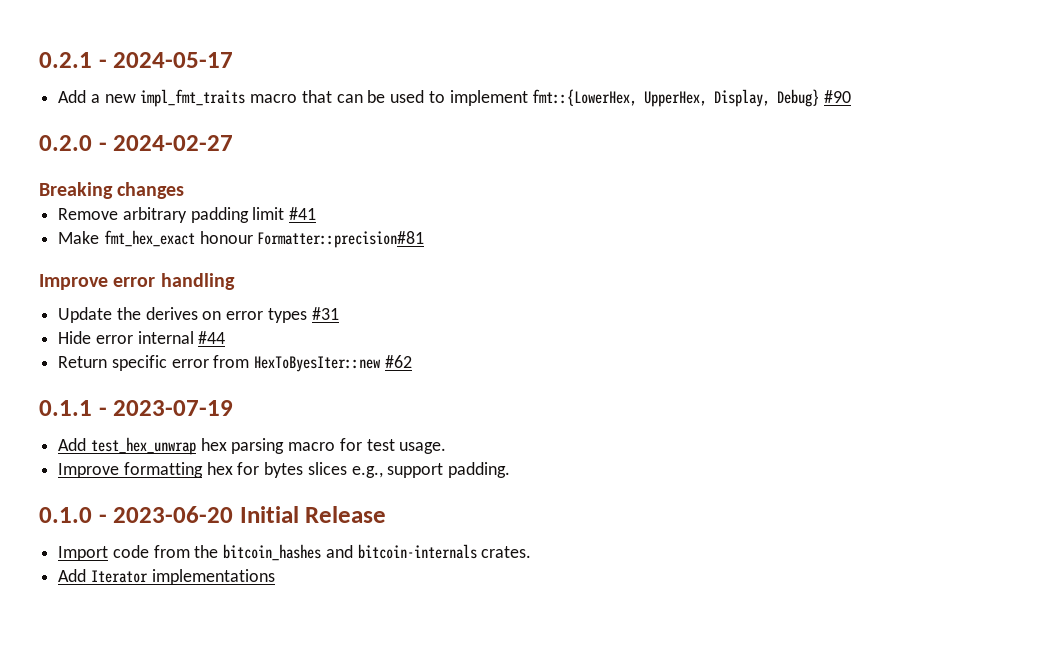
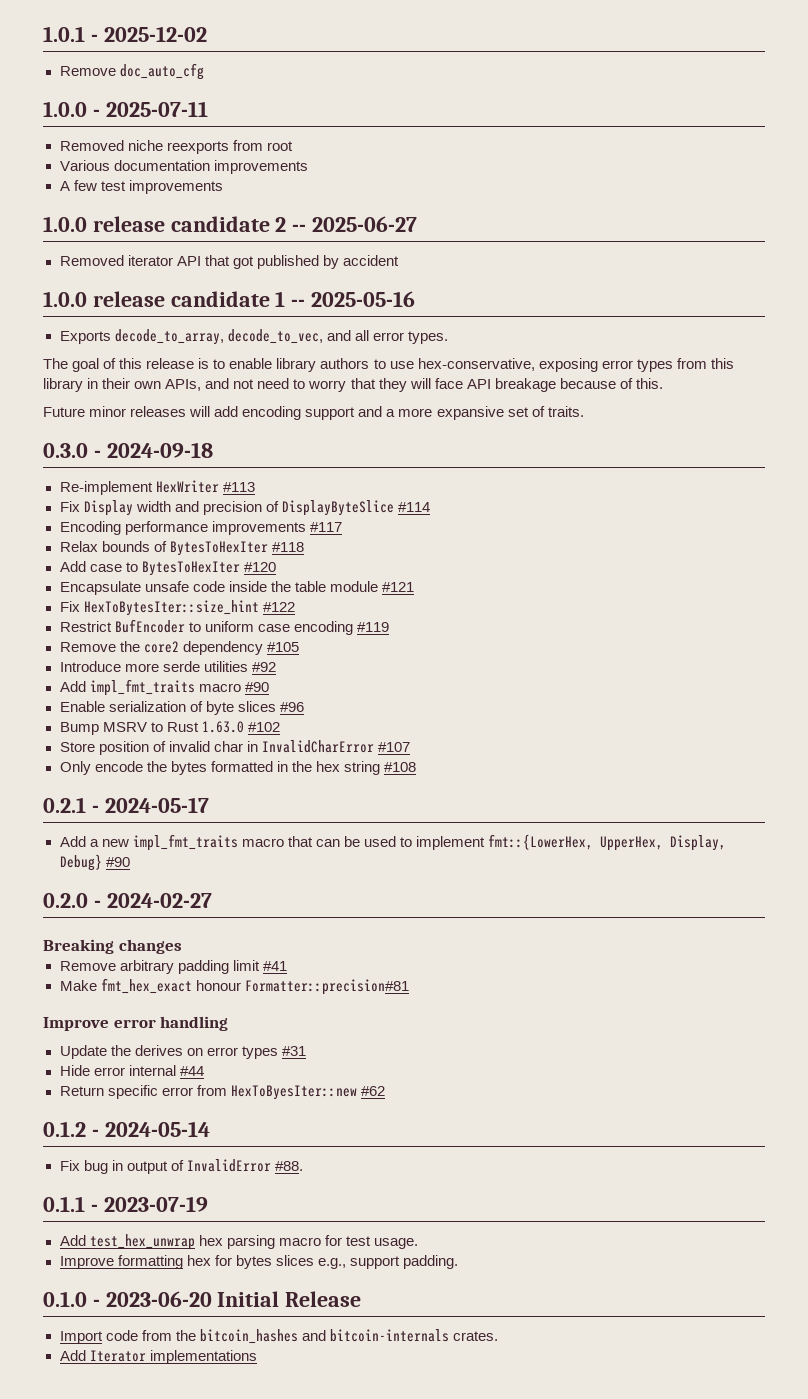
+ 1.0.1 - 2025-12-02
+ Remove doc_auto_cfg
+ 1.0.0 - 2025-07-11
+ Removed niche reexports from root
+ Various documentation improvements
+ A few test improvements
+ 1.0.0 release candidate 2 -- 2025-06-27
+ Removed iterator API that got published by accident
+ 1.0.0 release candidate 1 -- 2025-05-16
+ Exports decode_to_array, decode_to_vec, and all error types.
+ The goal of this release is to enable library authors to use hex-conservative, exposing error types from this library in their own APIs, and not need to worry that they will face API breakage because of this.
+ Future minor releases will add encoding support and a more expansive set of traits.
+ 0.3.0 - 2024-09-18
+ Re-implement HexWriter #113
+ Fix Display width and precision of DisplayByteSlice #114
+ Encoding performance improvements #117
+ Relax bounds of BytesToHexIter #118
+ Add case to BytesToHexIter #120
+ Encapsulate unsafe code inside the table module #121
+ Fix HexToBytesIter::size_hint #122
+ Restrict BufEncoder to uniform case encoding #119
+ Remove the core2 dependency #105
+ Introduce more serde utilities #92
+ Add impl_fmt_traits macro #90
+ Enable serialization of byte slices #96
+ Bump MSRV to Rust 1.63.0 #102
+ Store position of invalid char in InvalidCharError #107
+ Only encode the bytes formatted in the hex string #108
+ 0.1.2 - 2024-05-14
+ Fix bug in output of InvalidError #88.

